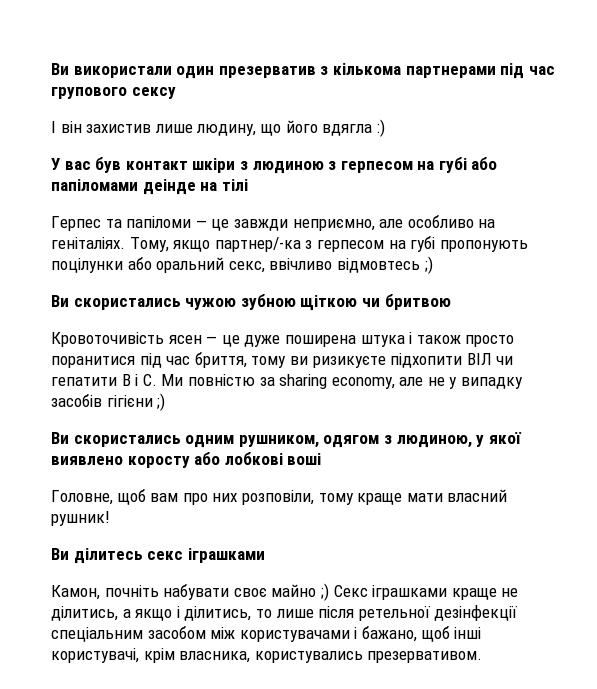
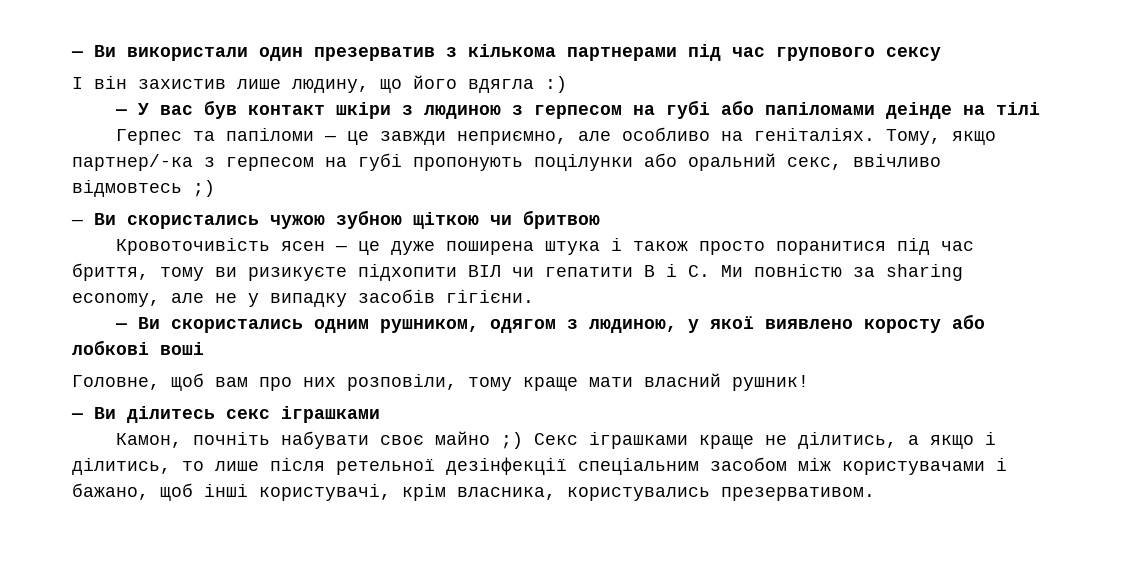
- Ви використали один презерватив з кількома партнерами під час групового сексу
+ — Ви використали один презерватив з кількома партнерами під час групового сексу
- У вас був контакт шкіри з людиною з герпесом на губі або папіломами деінде на тілі
+ — У вас був контакт шкіри з людиною з герпесом на губі або папіломами деінде на тілі
- Ви скористались чужою зубною щіткою чи бритвою
+ — Ви скористались чужою зубною щіткою чи бритвою
- Кровоточивість ясен — це дуже поширена штука і також просто поранитися під час бриття, тому ви ризикуєте підхопити ВІЛ чи гепатити В і С. Ми повністю за sharing economy, але не у випадку засобів гігієни ;)
- Ви скористались одним рушником, одягом з людиною, у якої виявлено коросту або лобкові воші
+ Кровоточивість ясен — це дуже поширена штука і також просто поранитися під час бриття, тому ви ризикуєте підхопити ВІЛ чи гепатити В і С. Ми повністю за sharing economy, але не у випадку засобів гігієни.
+ — Ви скористались одним рушником, одягом з людиною, у якої виявлено коросту або лобкові воші
- Ви ділитесь секс іграшками
+ — Ви ділитесь секс іграшками

